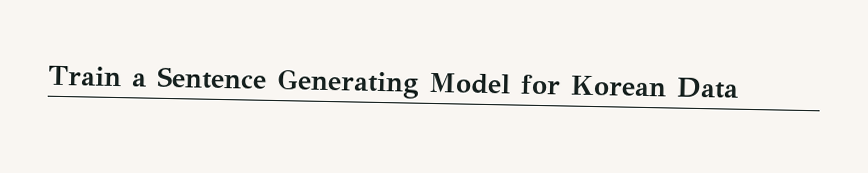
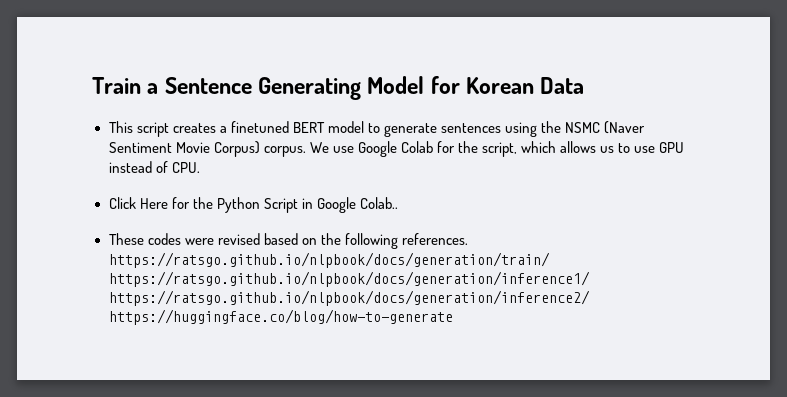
+ This script creates a finetuned BERT model to generate sentences using the NSMC (Naver Sentiment Movie Corpus) corpus. We use Google Colab for the script, which allows us to use GPU instead of CPU.
+ Click Here for the Python Script in Google Colab..
+ These codes were revised based on the following references. https://ratsgo.github.io/nlpbook/docs/generation/train/ https://ratsgo.github.io/nlpbook/docs/generation/inference1/ https://ratsgo.github.io/nlpbook/docs/generation/inference2/ https://huggingface.co/blog/how-to-generate

